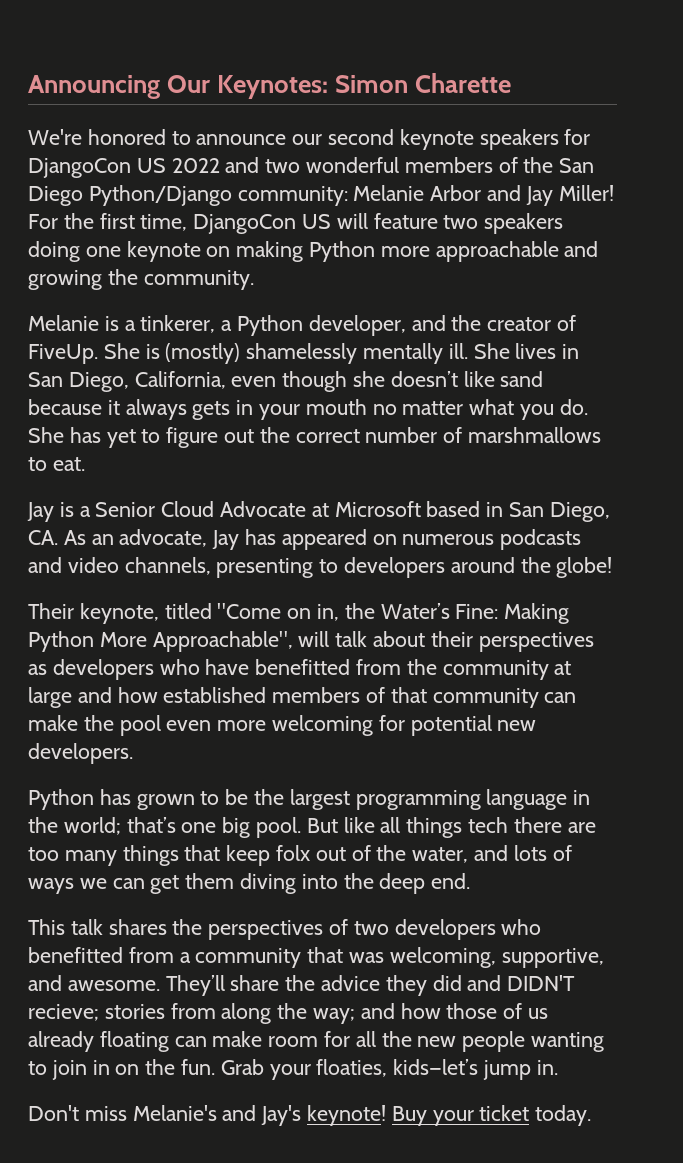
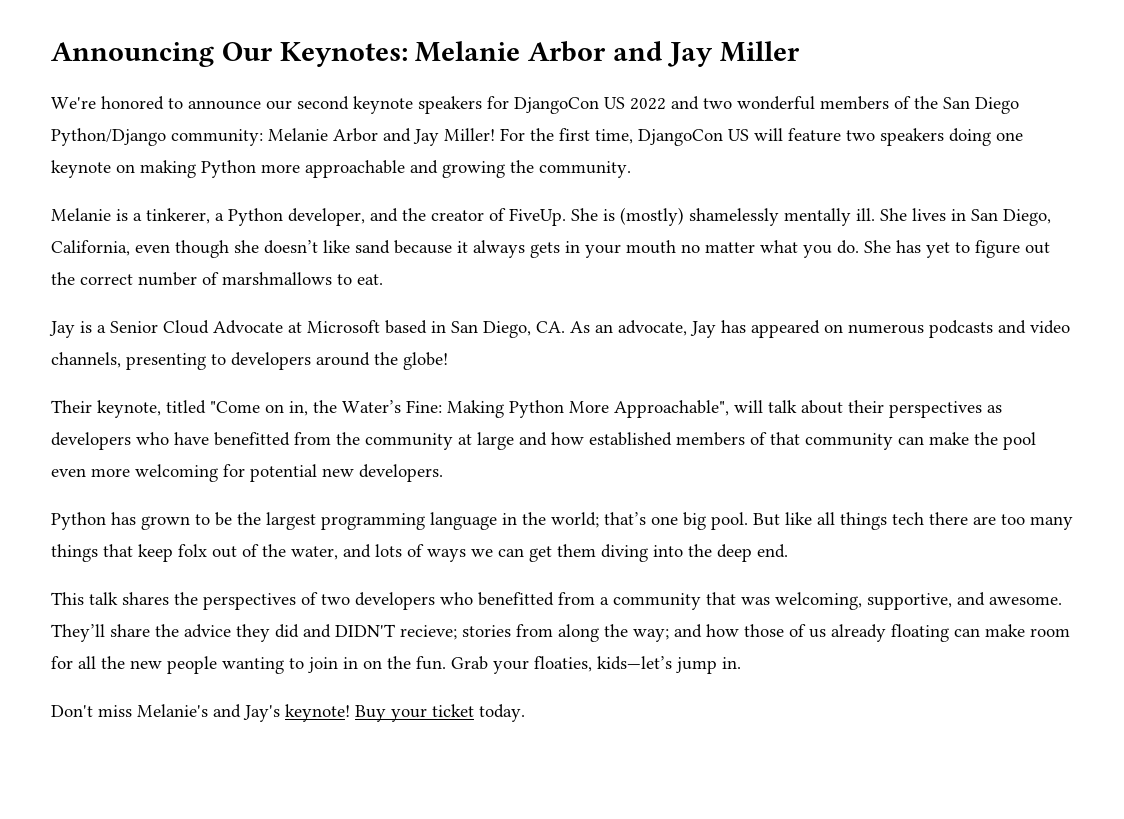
- Announcing Our Keynotes: Simon Charette
+ Announcing Our Keynotes: Melanie Arbor and Jay Miller

